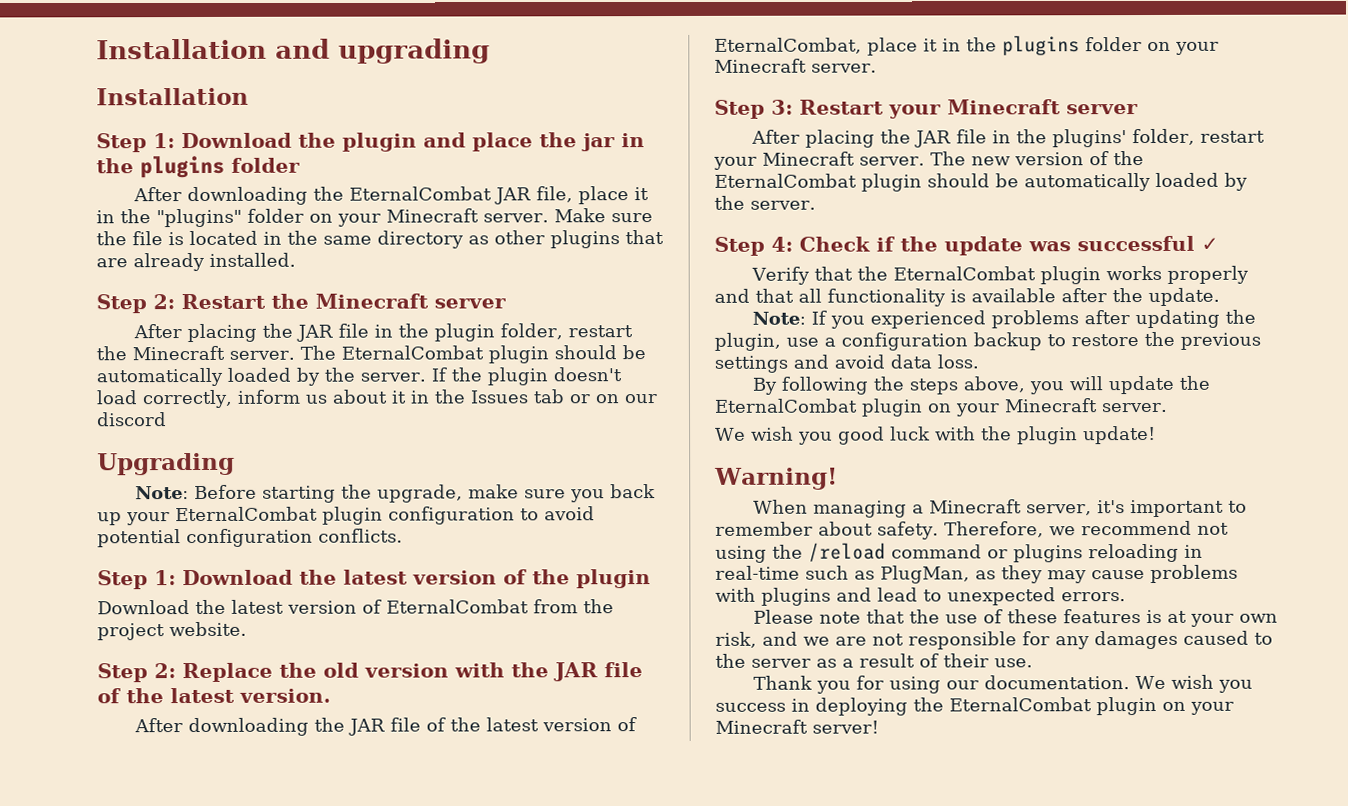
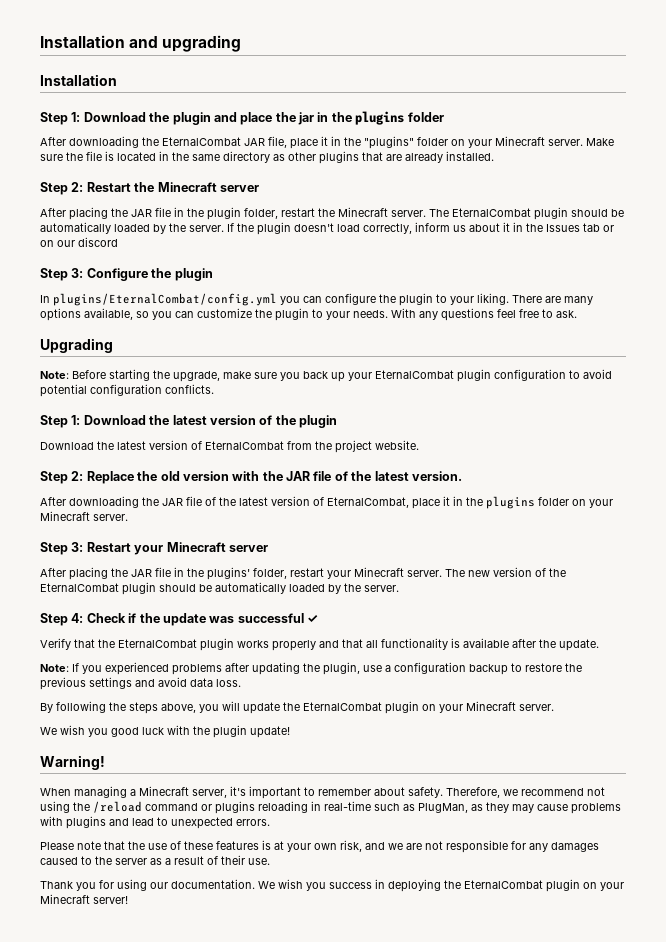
+ Step 3: Configure the plugin
+ In plugins/EternalCombat/config.yml you can configure the plugin to your liking. There are many options available, so you can customize the plugin to your needs. With any questions feel free to ask.

